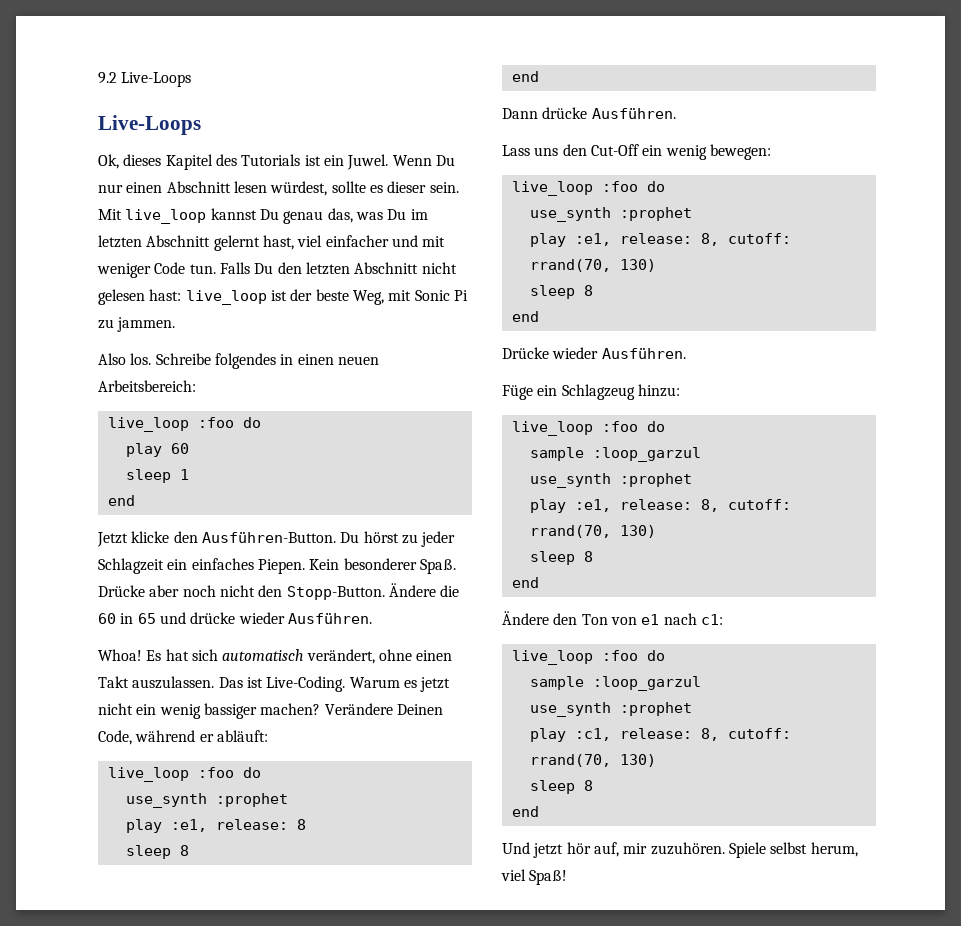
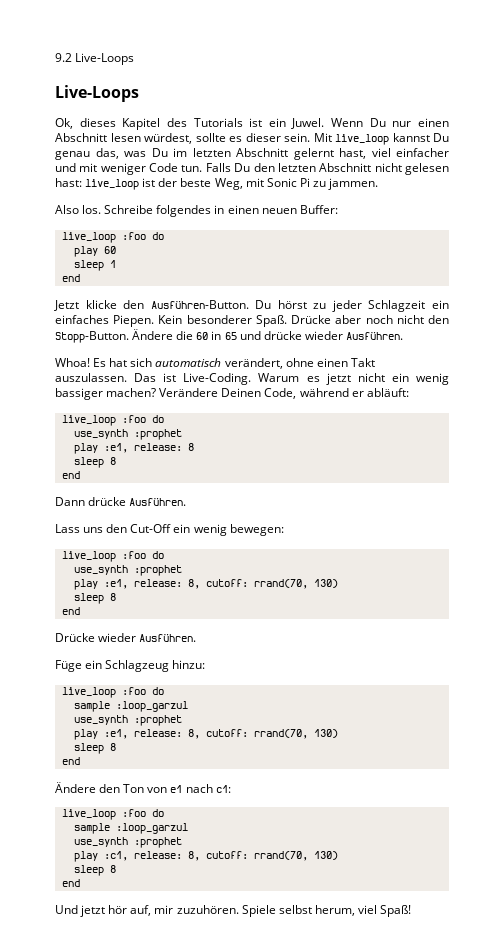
- Schreibe folgendes in einen neuen Arbeitsbereich:
+ Schreibe folgendes in einen neuen Buffer:

